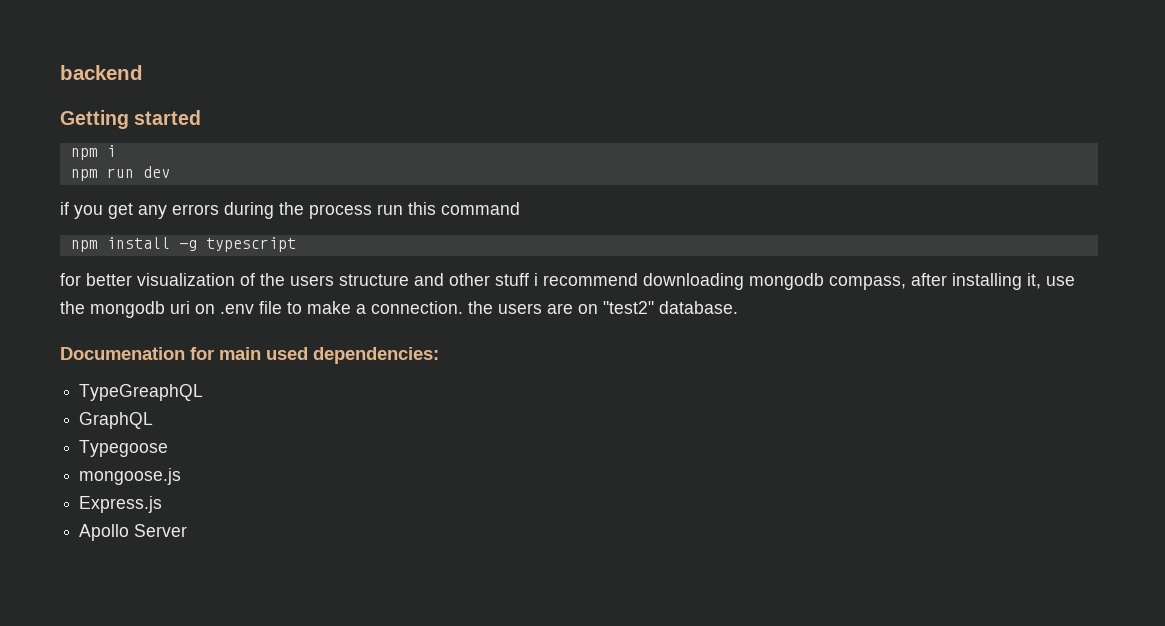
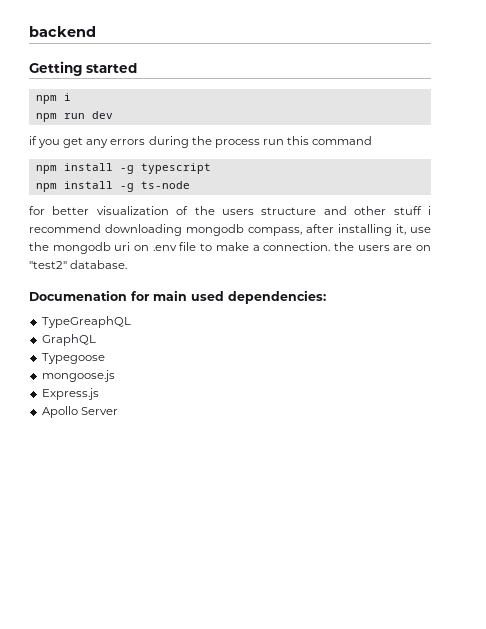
+ npm install -g ts-node

